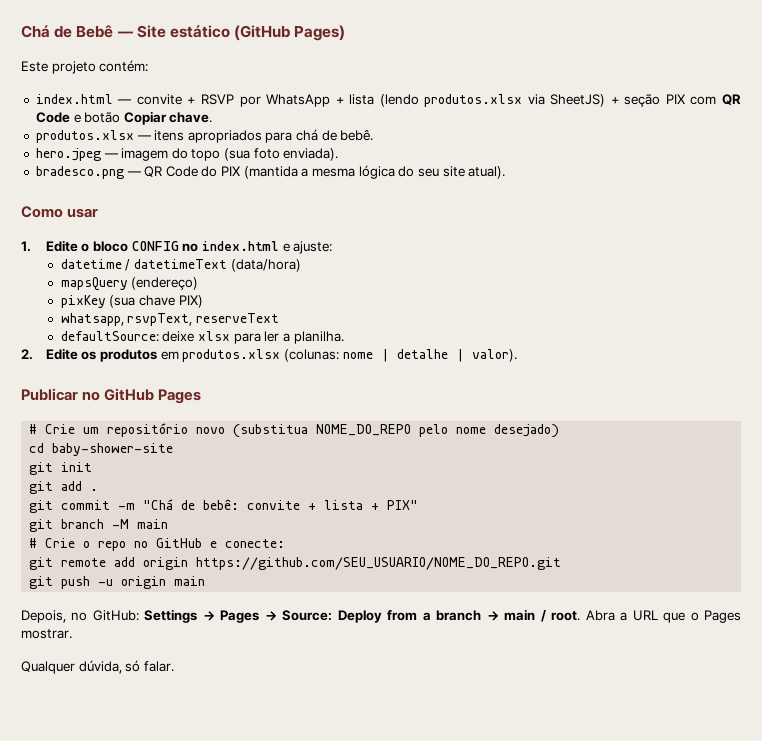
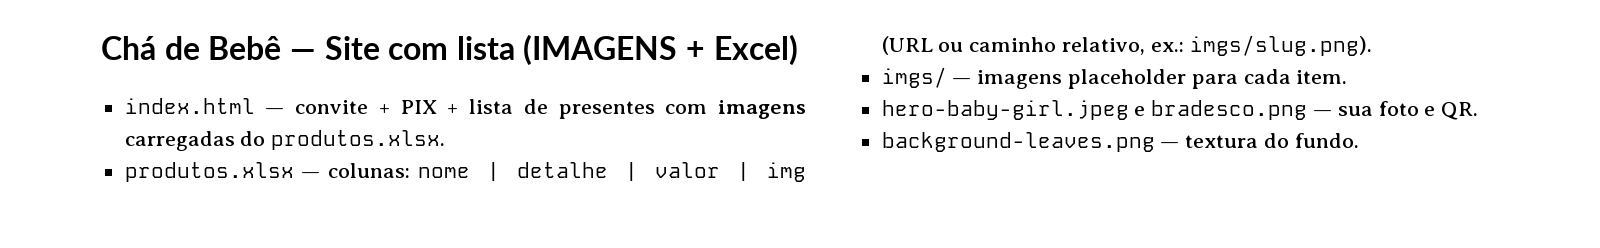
- Chá de Bebê — Site estático (GitHub Pages)
- Este projeto contém:
- index.html — convite + RSVP por WhatsApp + lista (lendo produtos.xlsx via SheetJS) + seção PIX com QR Code e botão Copiar chave.
- produtos.xlsx — itens apropriados para chá de bebê.
- hero.jpeg — imagem do topo (sua foto enviada).
- bradesco.png — QR Code do PIX (mantida a mesma lógica do seu site atual).
- Como usar
- 1. Edite o bloco CONFIG no index.html e ajuste:
- datetime / datetimeText (data/hora)
- mapsQuery (endereço)
- pixKey (sua chave PIX)
- whatsapp, rsvpText, reserveText
- defaultSource: deixe xlsx para ler a planilha.
- 2. Edite os produtos em produtos.xlsx (colunas: nome | detalhe | valor).
- Publicar no GitHub Pages
- # Crie um repositório novo (substitua NOME_DO_REPO pelo nome desejado)
- cd baby-shower-site
- git init
- git add .
- git commit -m "Chá de bebê: convite + lista + PIX"
- git branch -M main
- # Crie o repo no GitHub e conecte:
- git remote add origin https://github.com/SEU_USUARIO/NOME_DO_REPO.git
- git push -u origin main
- Depois, no GitHub: Settings → Pages → Source: Deploy from a branch → main / root. Abra a URL que o Pages mostrar.
- Qualquer dúvida, só falar.
+ Chá de Bebê — Site com lista (IMAGENS + Excel)
+ index.html — convite + PIX + lista de presentes com imagens carregadas do produtos.xlsx.
+ produtos.xlsx — colunas: nome | detalhe | valor | img (URL ou caminho relativo, ex.: imgs/slug.png).
+ imgs/ — imagens placeholder para cada item.
+ hero-baby-girl.jpeg e bradesco.png — sua foto e QR.
+ background-leaves.png — textura do fundo.

